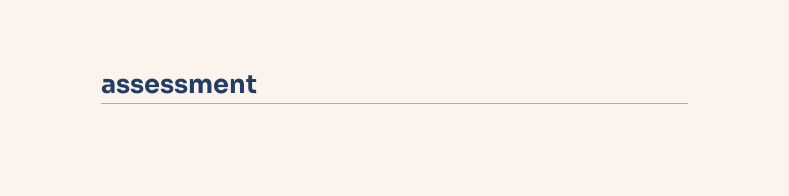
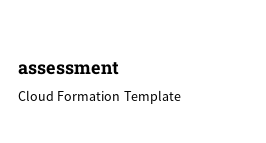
+ Cloud Formation Template

